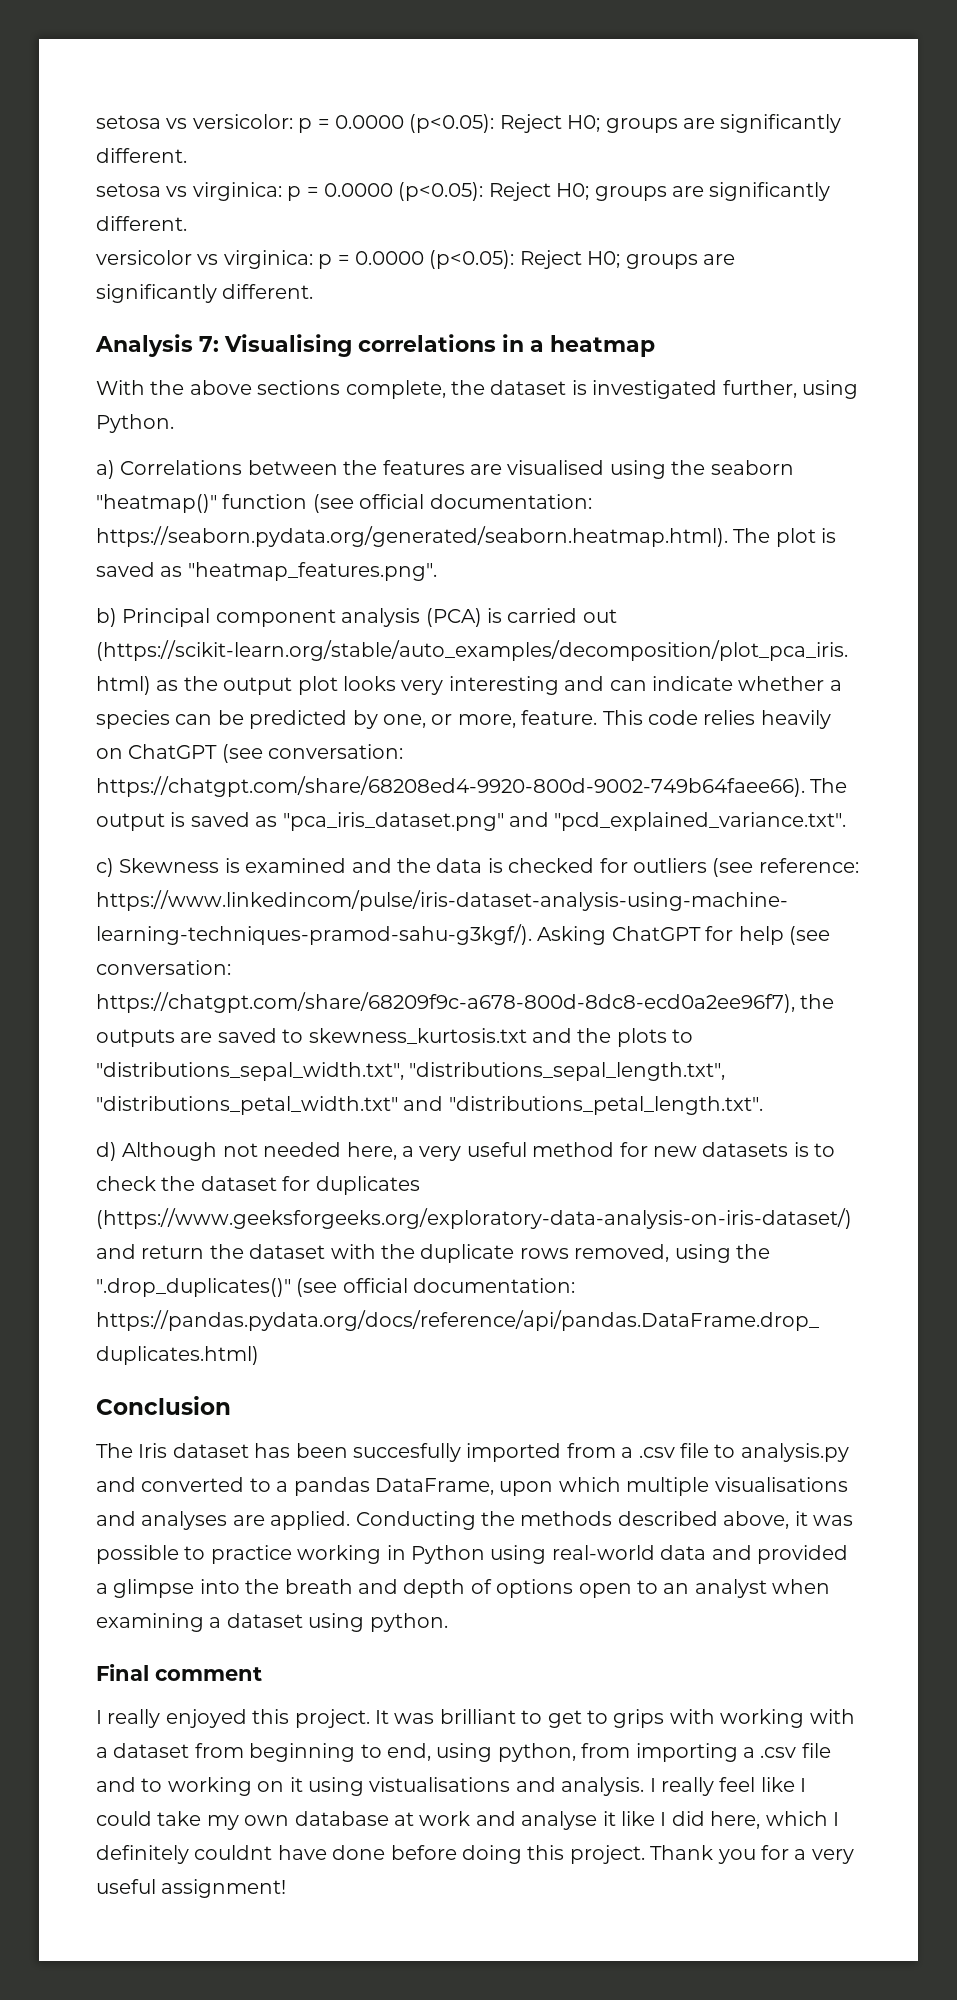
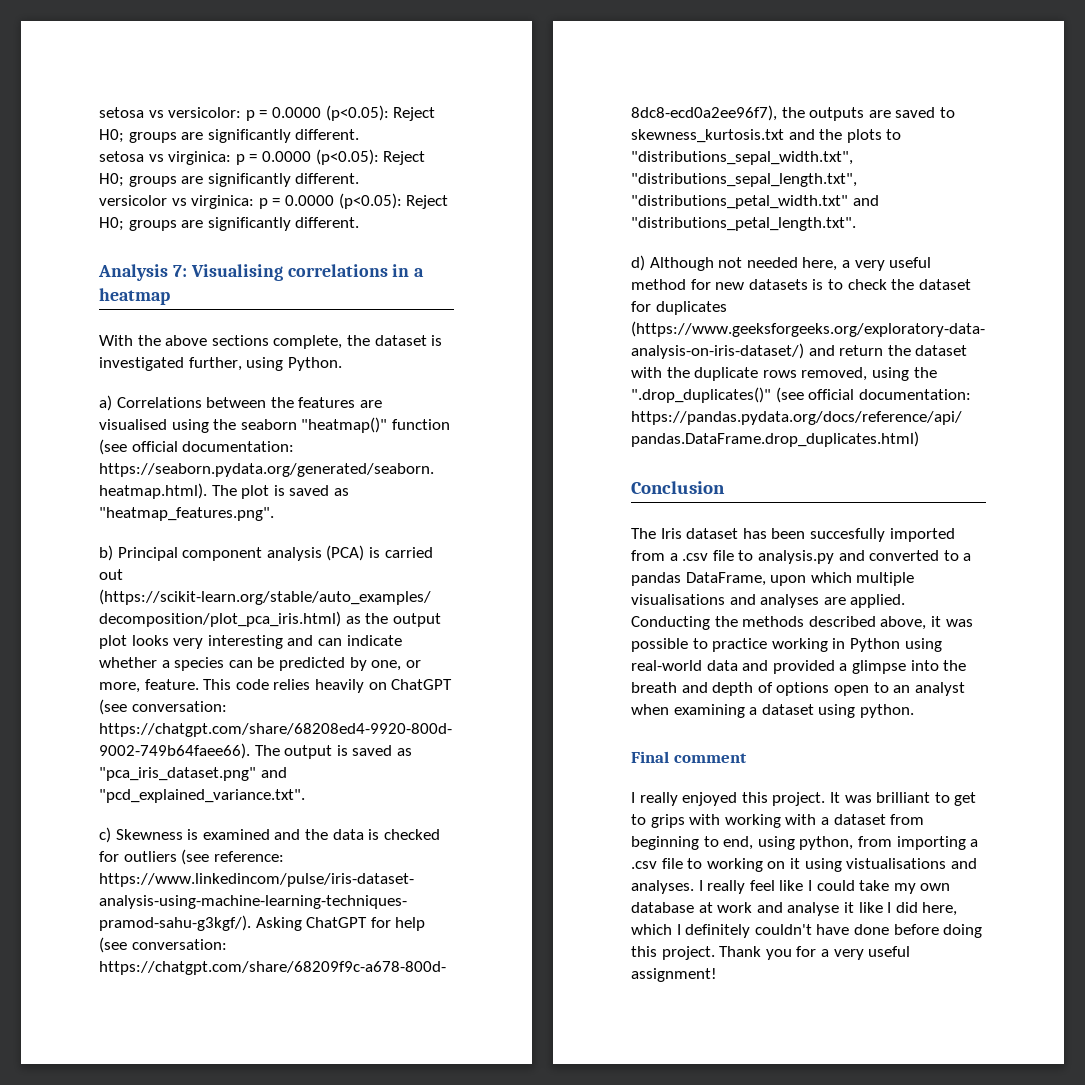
- It was brilliant to get to grips with working with a dataset from beginning to end, using python, from importing a .csv file and to working on it using vistualisations and analysis.
+ It was brilliant to get to grips with working with a dataset from beginning to end, using python, from importing a .csv file to working on it using vistualisations and analyses.
- I really feel like I could take my own database at work and analyse it like I did here, which I definitely couldnt have done before doing this project.
+ I really feel like I could take my own database at work and analyse it like I did here, which I definitely couldn't have done before doing this project.

